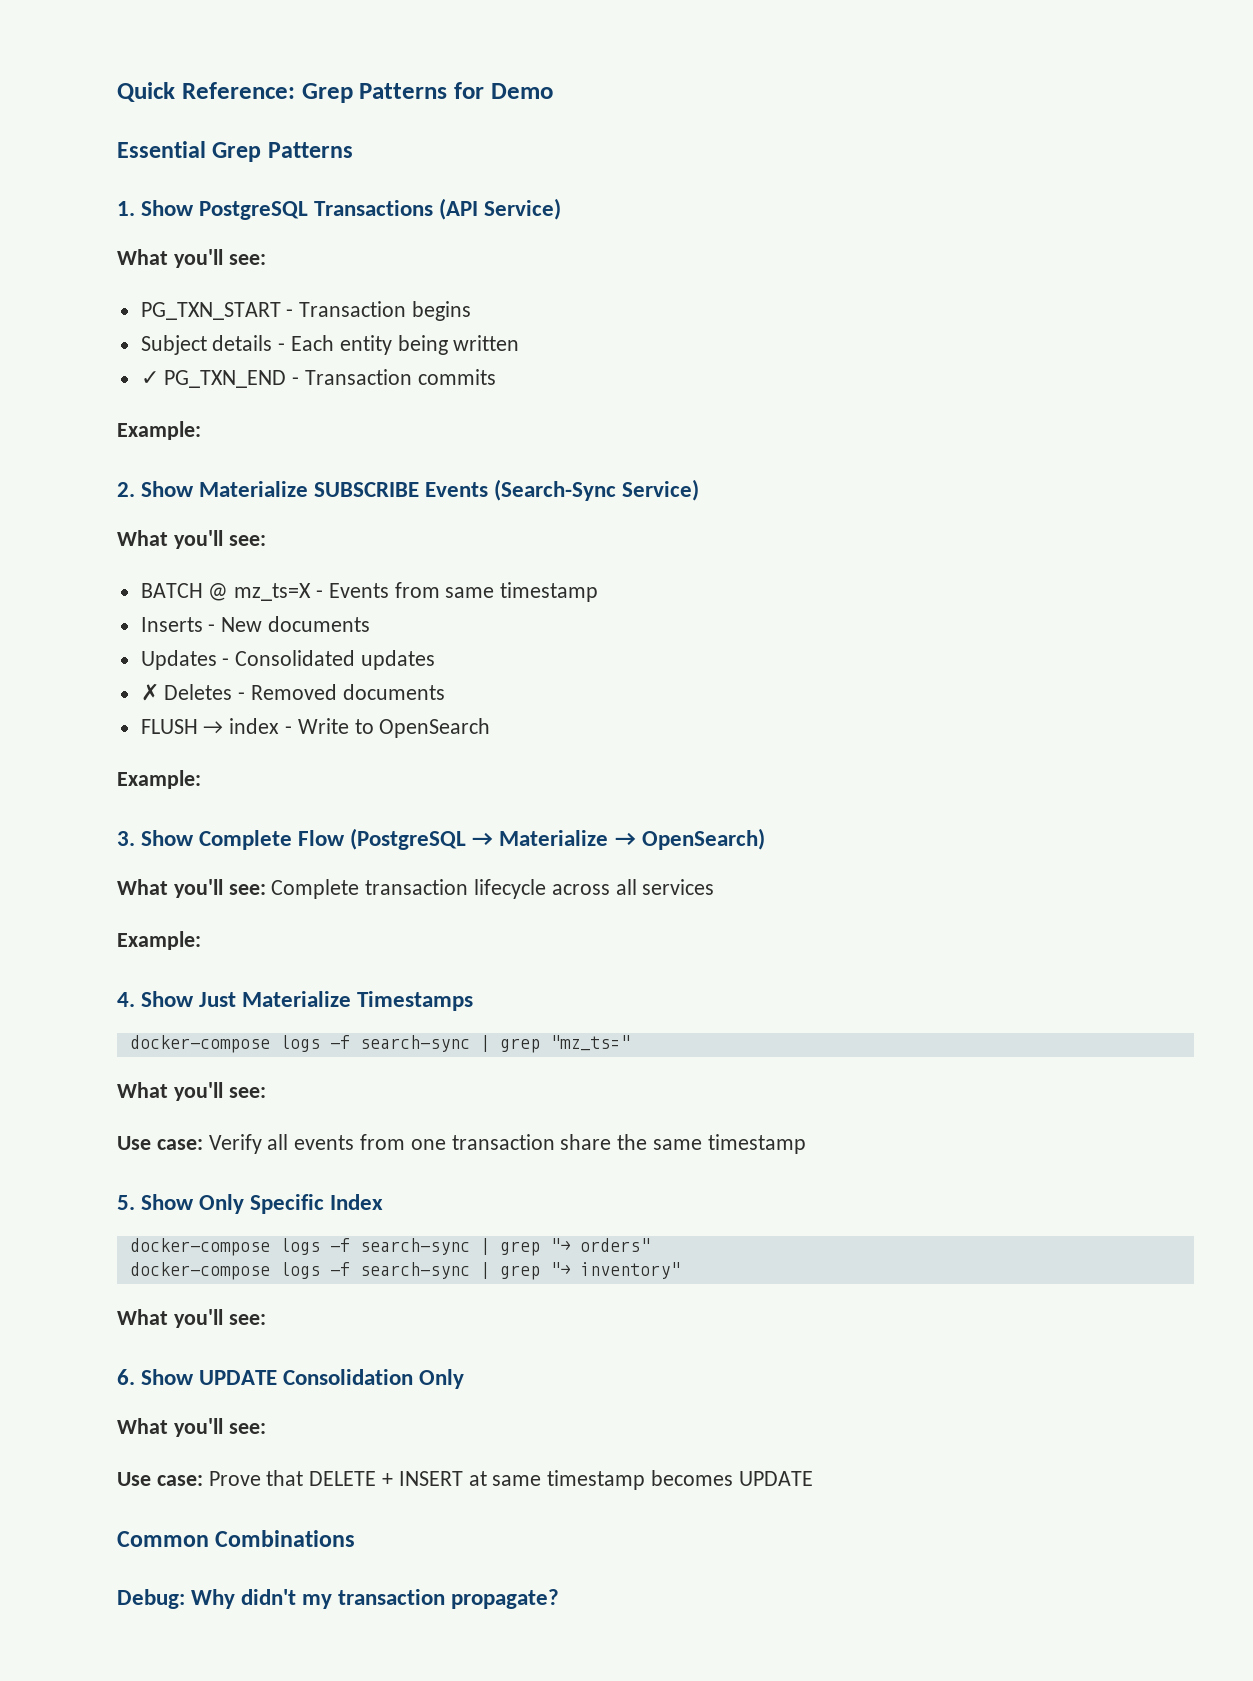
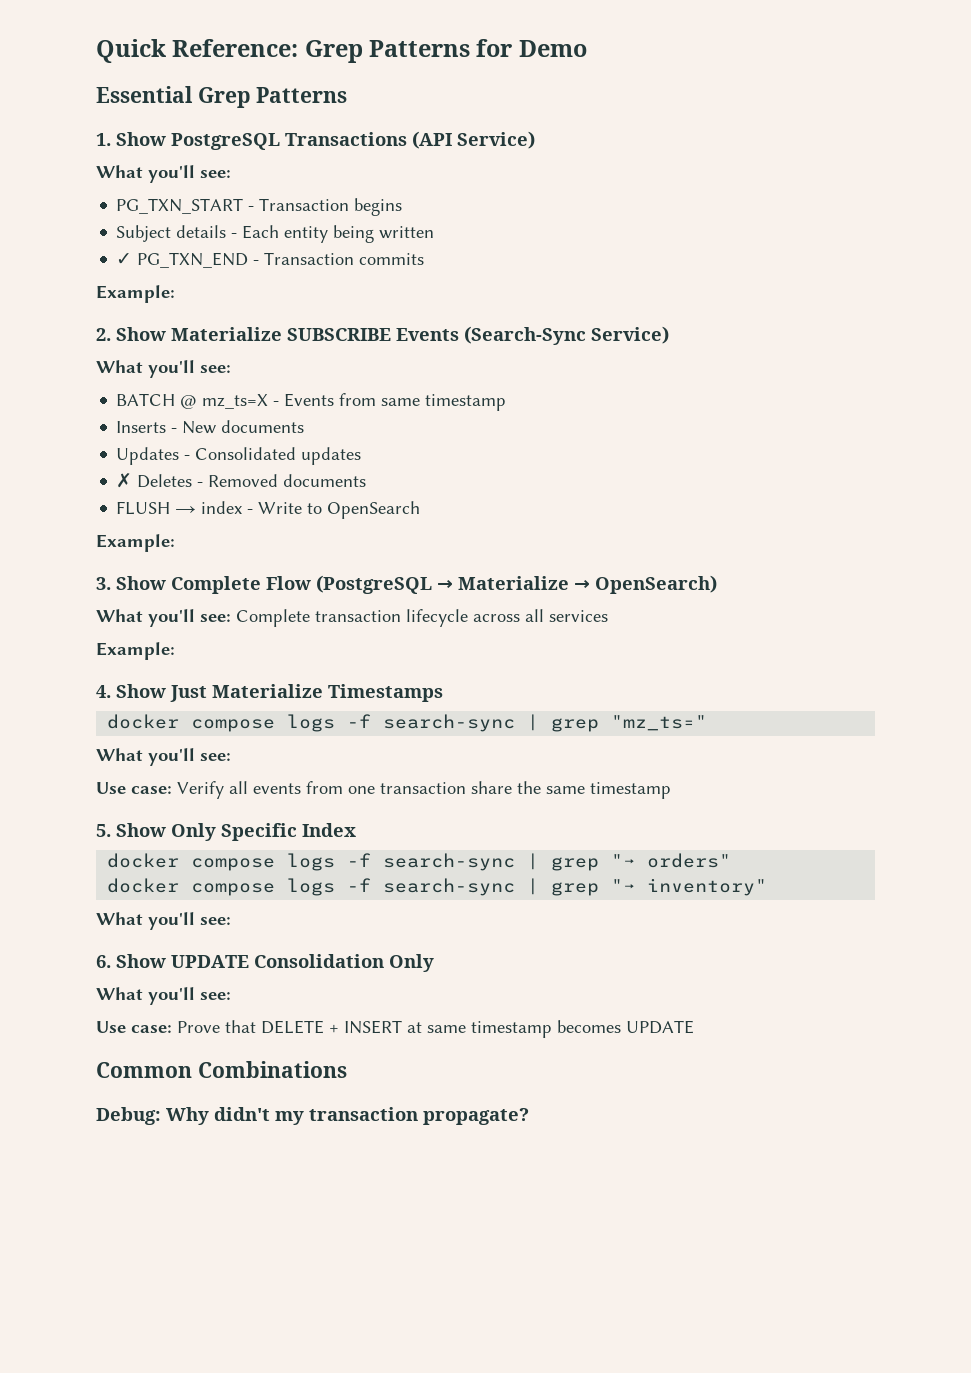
- docker-compose logs -f search-sync | grep "mz_ts="
+ docker compose logs -f search-sync | grep "mz_ts="
- docker-compose logs -f search-sync | grep "→ orders"
+ docker compose logs -f search-sync | grep "→ orders"
- docker-compose logs -f search-sync | grep "→ inventory"
+ docker compose logs -f search-sync | grep "→ inventory"

